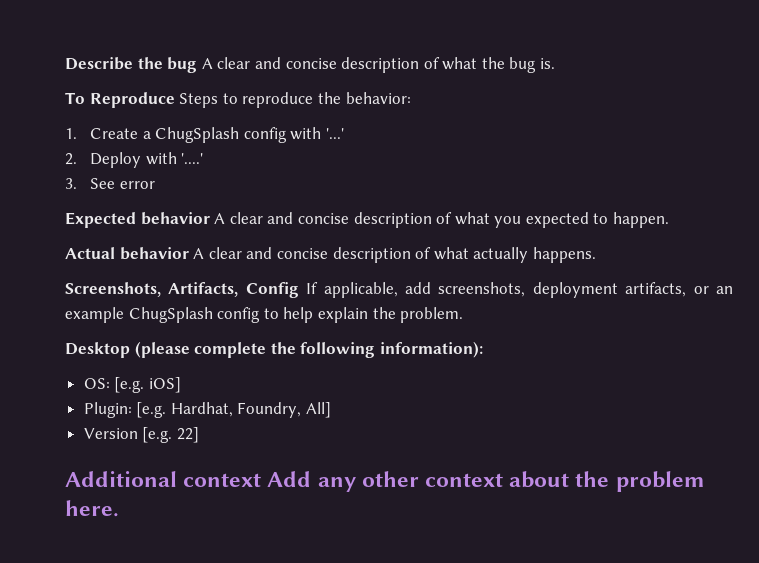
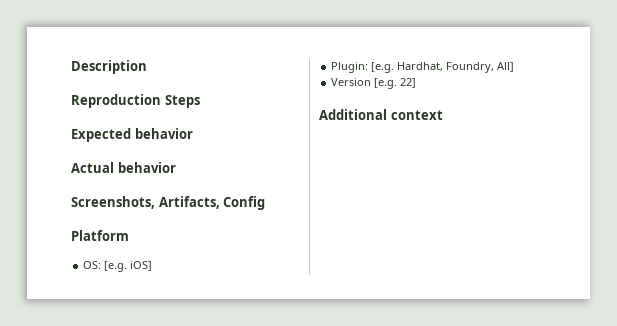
- Describe the bug A clear and concise description of what the bug is.
- To Reproduce Steps to reproduce the behavior:
- 1. Create a ChugSplash config with '...'
- 2. Deploy with '....'
- 3. See error
- Expected behavior A clear and concise description of what you expected to happen.
- Actual behavior A clear and concise description of what actually happens.
- Screenshots, Artifacts, Config If applicable, add screenshots, deployment artifacts, or an example ChugSplash config to help explain the problem.
- Desktop (please complete the following information):
+ Description
+ Reproduction Steps
+ Expected behavior
+ Actual behavior
+ Screenshots, Artifacts, Config
+ Platform
- Additional context Add any other context about the problem here.
+ Additional context

